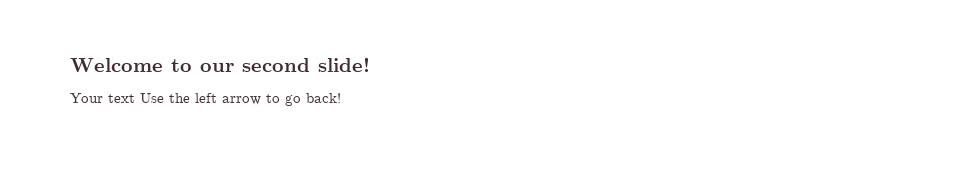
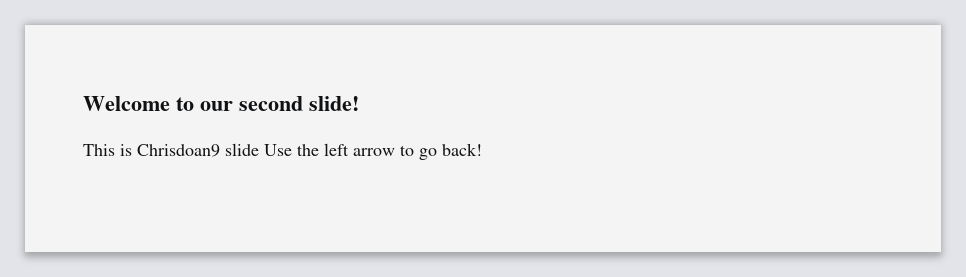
- Your text Use the left arrow to go back!
+ This is Chrisdoan9 slide Use the left arrow to go back!

